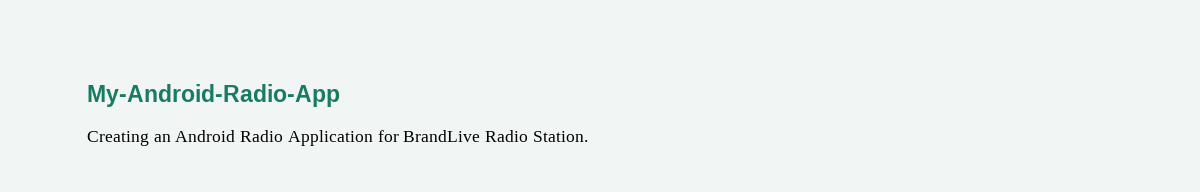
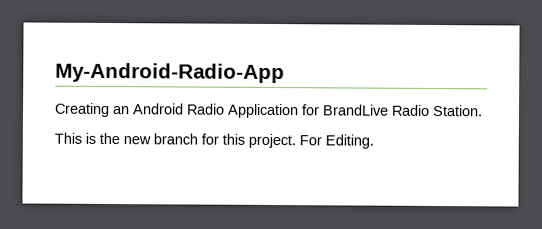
+ This is the new branch for this project. For Editing.

